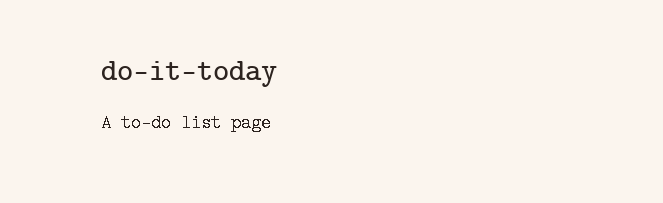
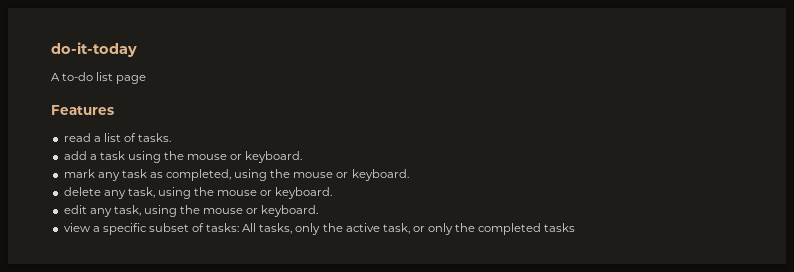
+ Features
+ read a list of tasks.
+ add a task using the mouse or keyboard.
+ mark any task as completed, using the mouse or keyboard.
+ delete any task, using the mouse or keyboard.
+ edit any task, using the mouse or keyboard.
+ view a specific subset of tasks: All tasks, only the active task, or only the completed tasks

